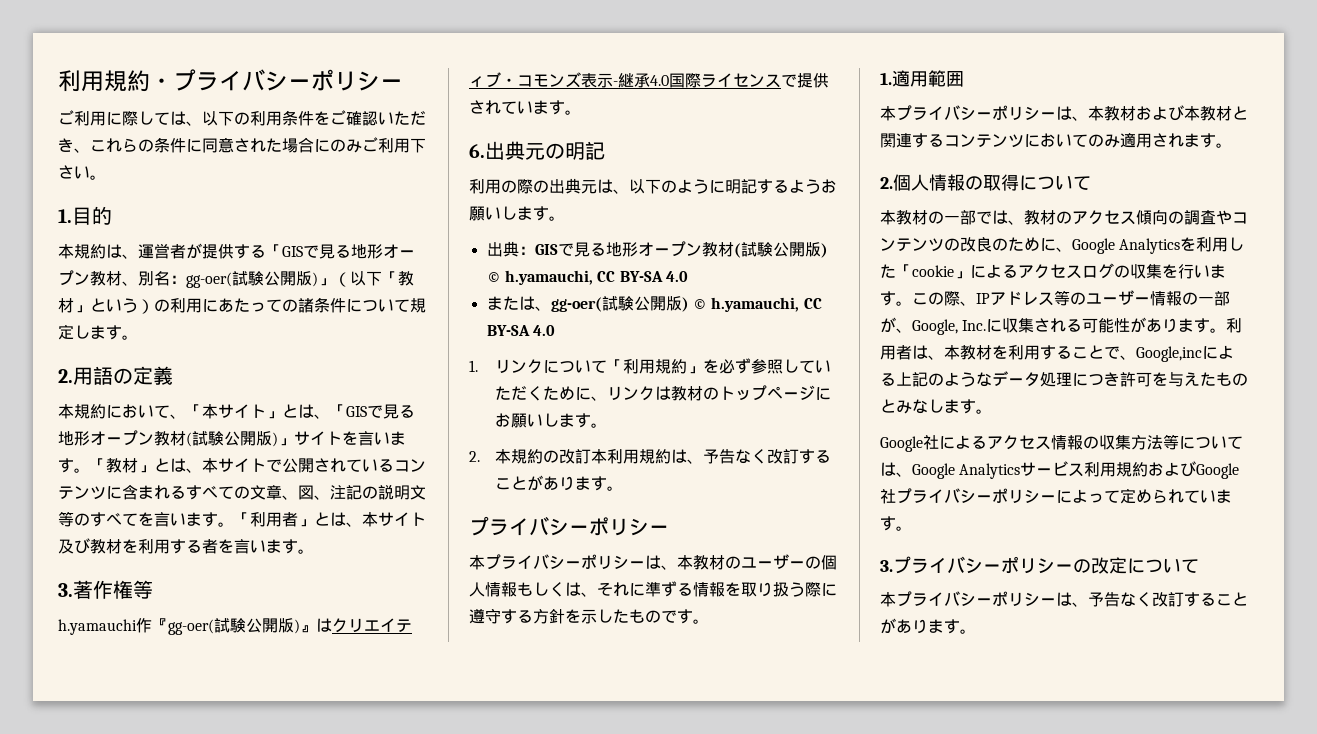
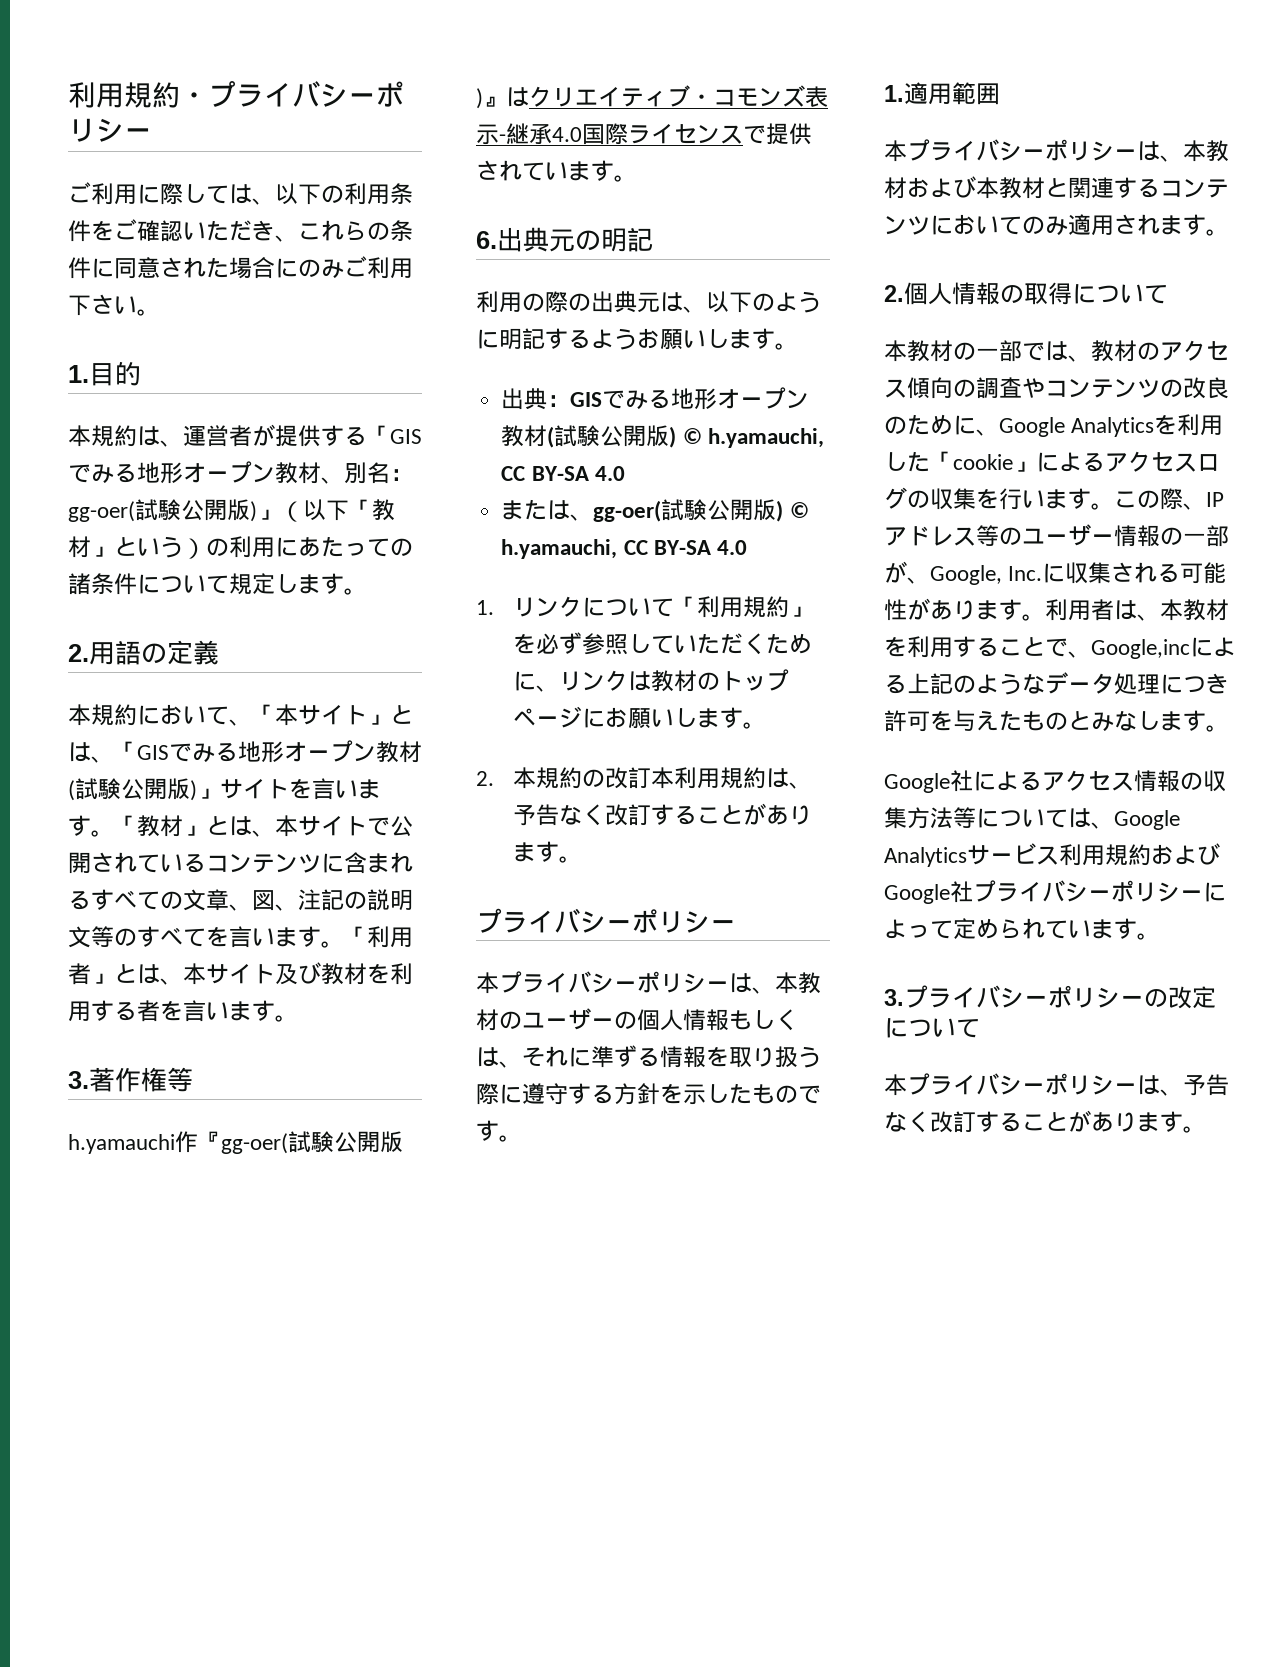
- 本規約は、運営者が提供する「GISで見る地形オープン教材、別名：gg-oer(試験公開版)」（以下「教材」という）の利用にあたっての諸条件について規定します。
+ 本規約は、運営者が提供する「GISでみる地形オープン教材、別名：gg-oer(試験公開版)」（以下「教材」という）の利用にあたっての諸条件について規定します。
- 本規約において、「本サイト」とは、「GISで見る地形オープン教材(試験公開版)」サイトを言います。
+ 本規約において、「本サイト」とは、「GISでみる地形オープン教材(試験公開版)」サイトを言います。
- 出典：GISで見る地形オープン教材(試験公開版) © h.yamauchi, CC BY-SA 4.0
+ 出典：GISでみる地形オープン教材(試験公開版) © h.yamauchi, CC BY-SA 4.0

